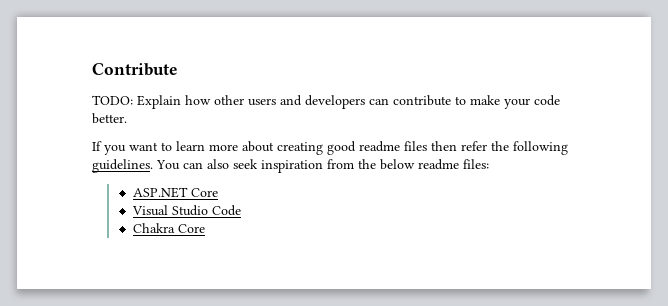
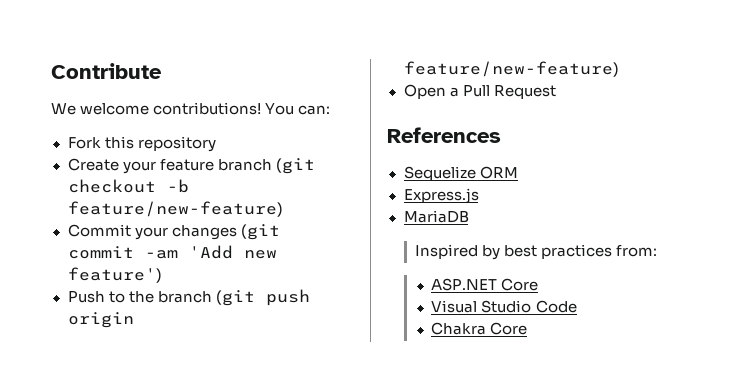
- TODO: Explain how other users and developers can contribute to make your code better.
- If you want to learn more about creating good readme files then refer the following guidelines. You can also seek inspiration from the below readme files:
+ We welcome contributions! You can:
+ Fork this repository
+ Create your feature branch (git checkout -b feature/new-feature)
+ Commit your changes (git commit -am 'Add new feature')
+ Push to the branch (git push origin feature/new-feature)
+ Open a Pull Request
+ References
+ Sequelize ORM
+ Express.js
+ MariaDB
+ Inspired by best practices from:

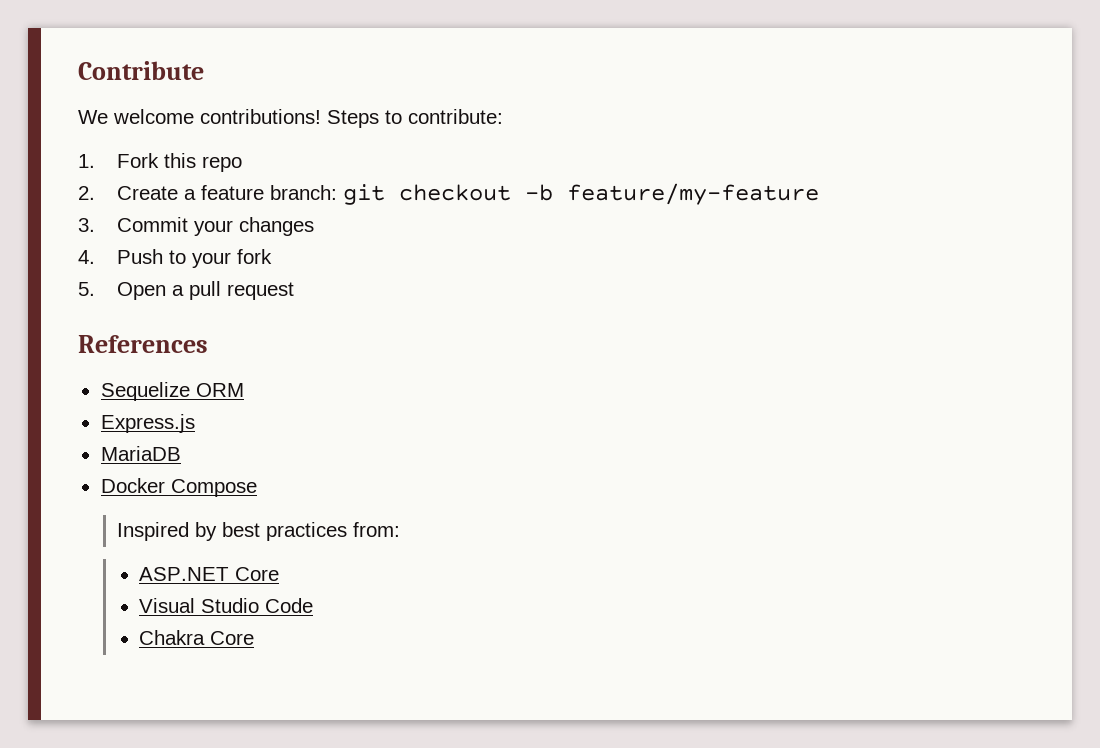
- You can:
- Fork this repository
- Create your feature branch (git checkout -b feature/new-feature)
- Commit your changes (git commit -am 'Add new feature')
- Push to the branch (git push origin feature/new-feature)
- Open a Pull Request
+ Steps to contribute:
+ 1. Fork this repo
+ 2. Create a feature branch: git checkout -b feature/my-feature
+ 3. Commit your changes
+ 4. Push to your fork
+ 5. Open a pull request
+ Docker Compose

